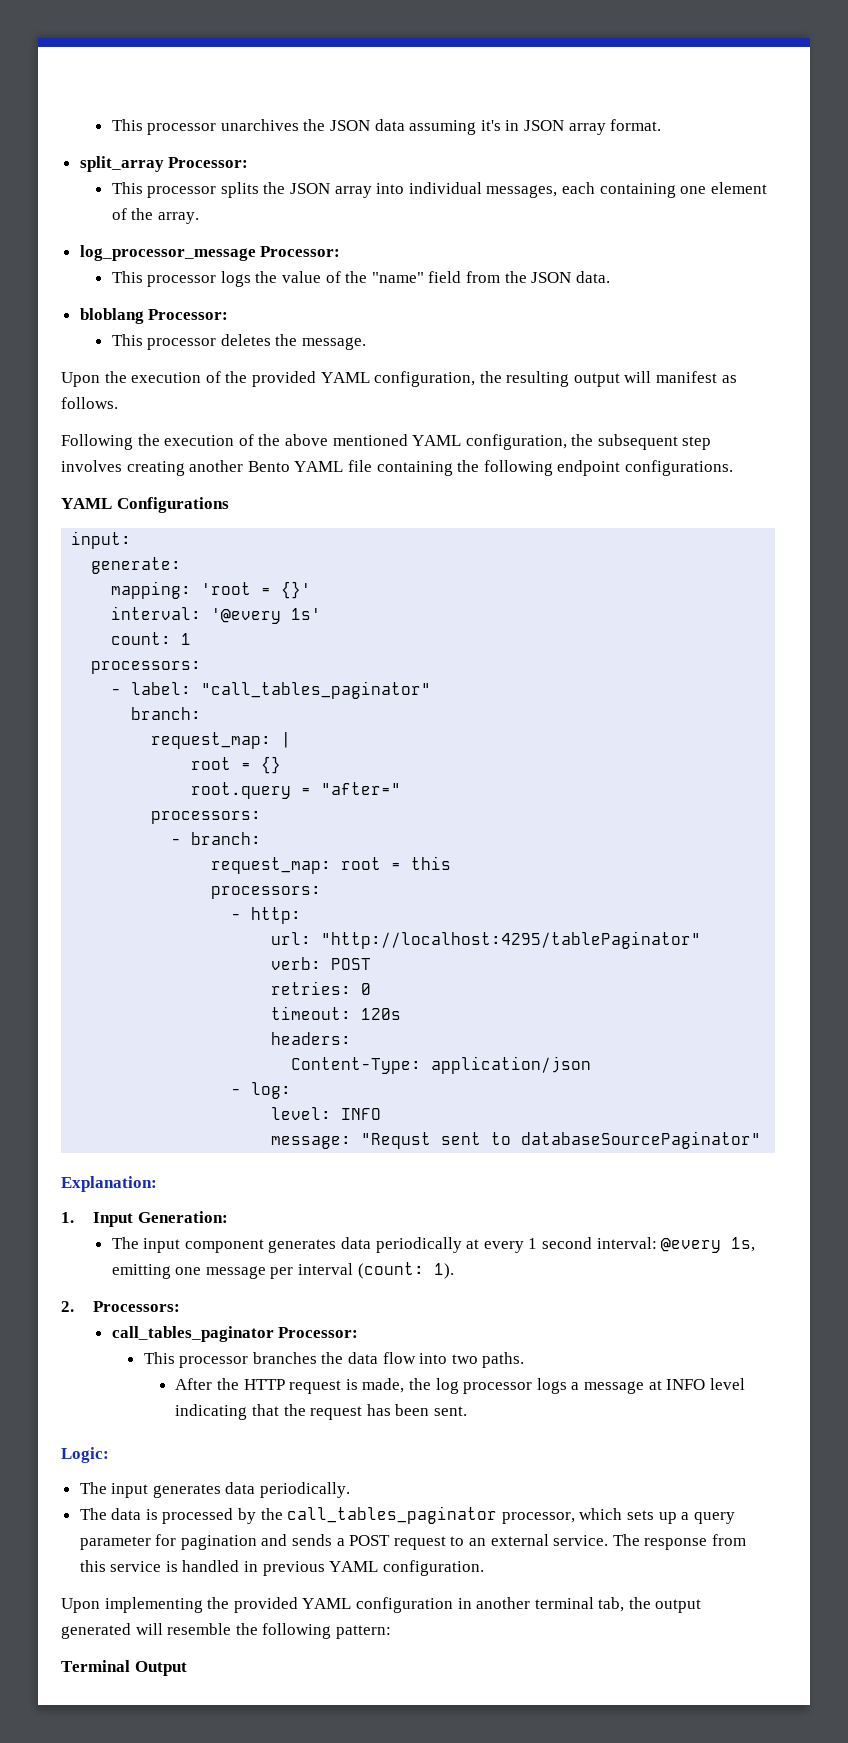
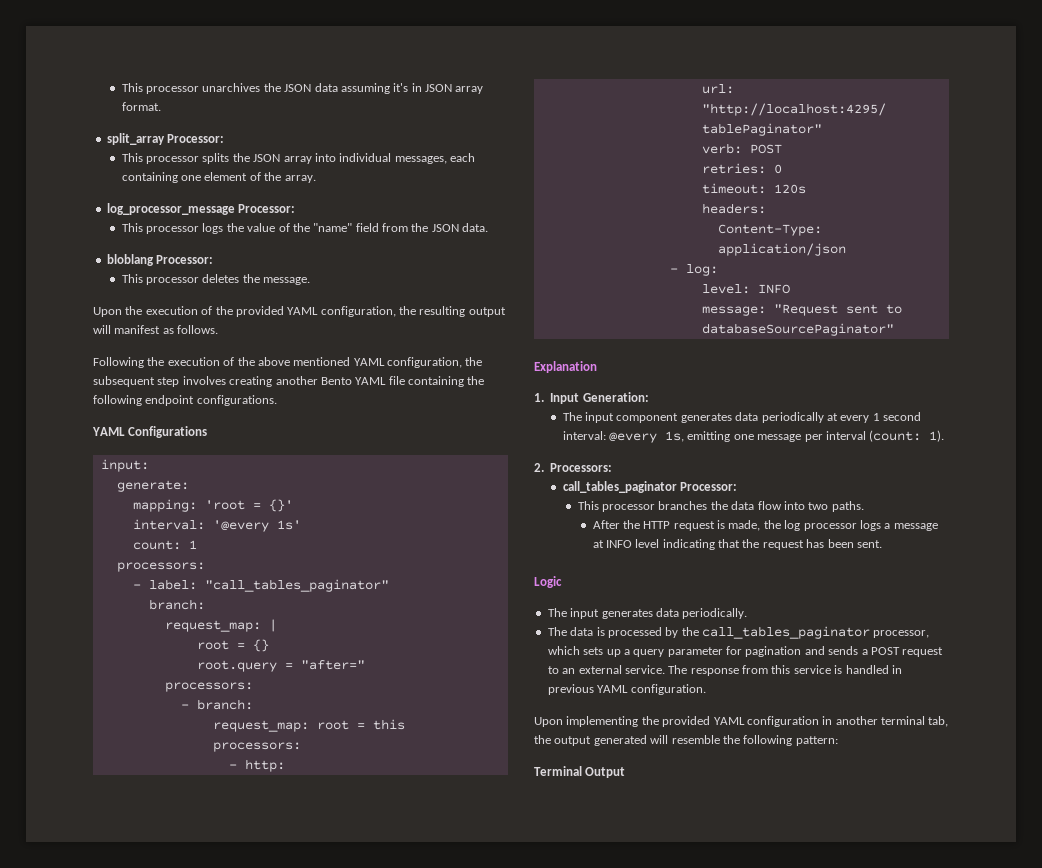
- message: "Requst sent to databaseSourcePaginator"
+ message: "Request sent to databaseSourcePaginator"
- Explanation:
+ Explanation
- Logic:
+ Logic

